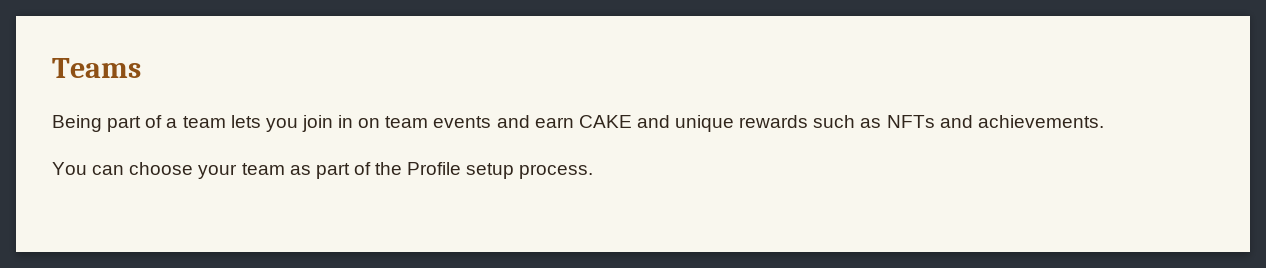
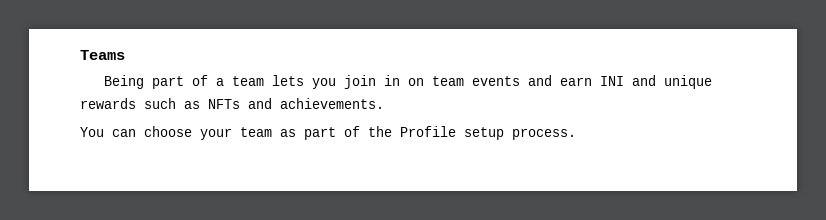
- Being part of a team lets you join in on team events and earn CAKE and unique rewards such as NFTs and achievements.
+ Being part of a team lets you join in on team events and earn INI and unique rewards such as NFTs and achievements.

